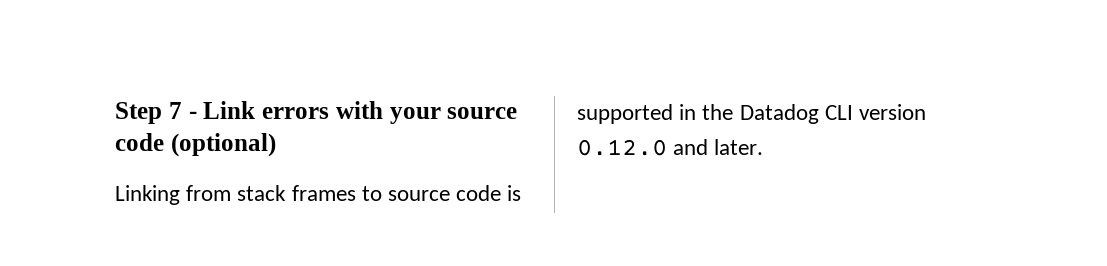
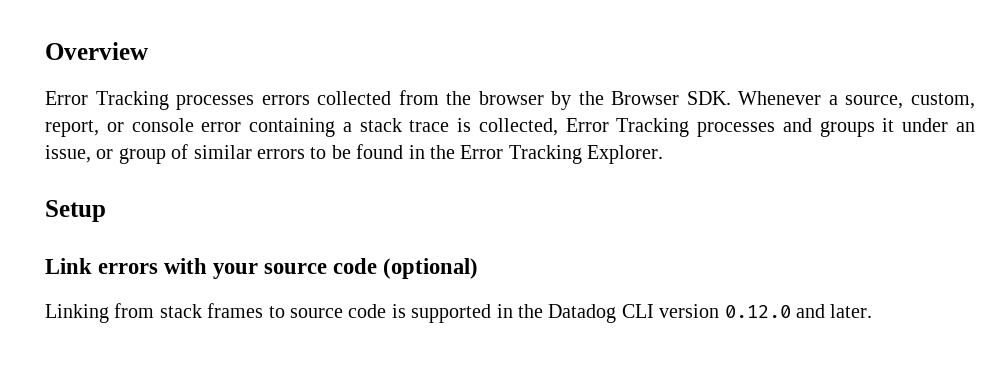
- Step 7 - Link errors with your source code (optional)
+ Overview
+ Error Tracking processes errors collected from the browser by the Browser SDK. Whenever a source, custom, report, or console error containing a stack trace is collected, Error Tracking processes and groups it under an issue, or group of similar errors to be found in the Error Tracking Explorer.
+ Setup
+ Link errors with your source code (optional)

